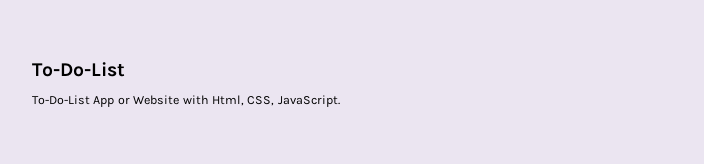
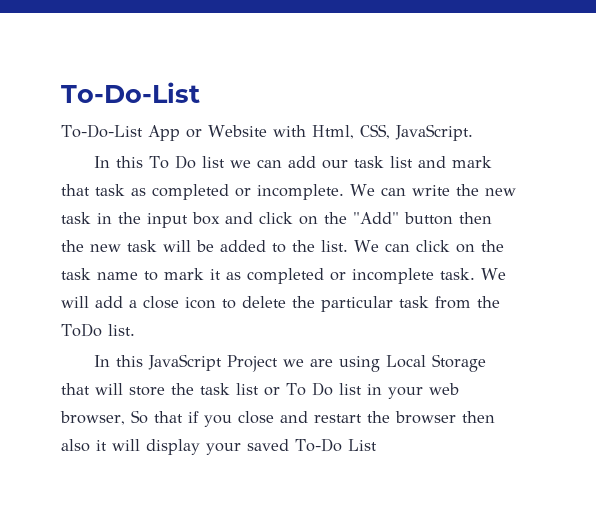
+ In this To Do list we can add our task list and mark that task as completed or incomplete. We can write the new task in the input box and click on the "Add" button then the new task will be added to the list. We can click on the task name to mark it as completed or incomplete task. We will add a close icon to delete the particular task from the ToDo list.
+ In this JavaScript Project we are using Local Storage that will store the task list or To Do list in your web browser, So that if you close and restart the browser then also it will display your saved To-Do List

